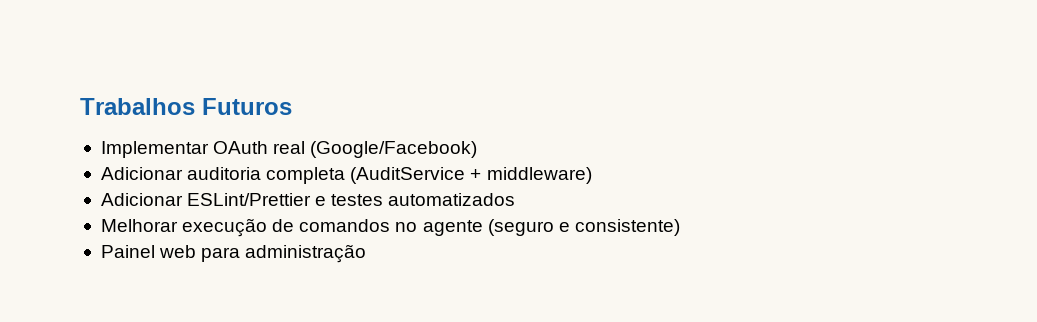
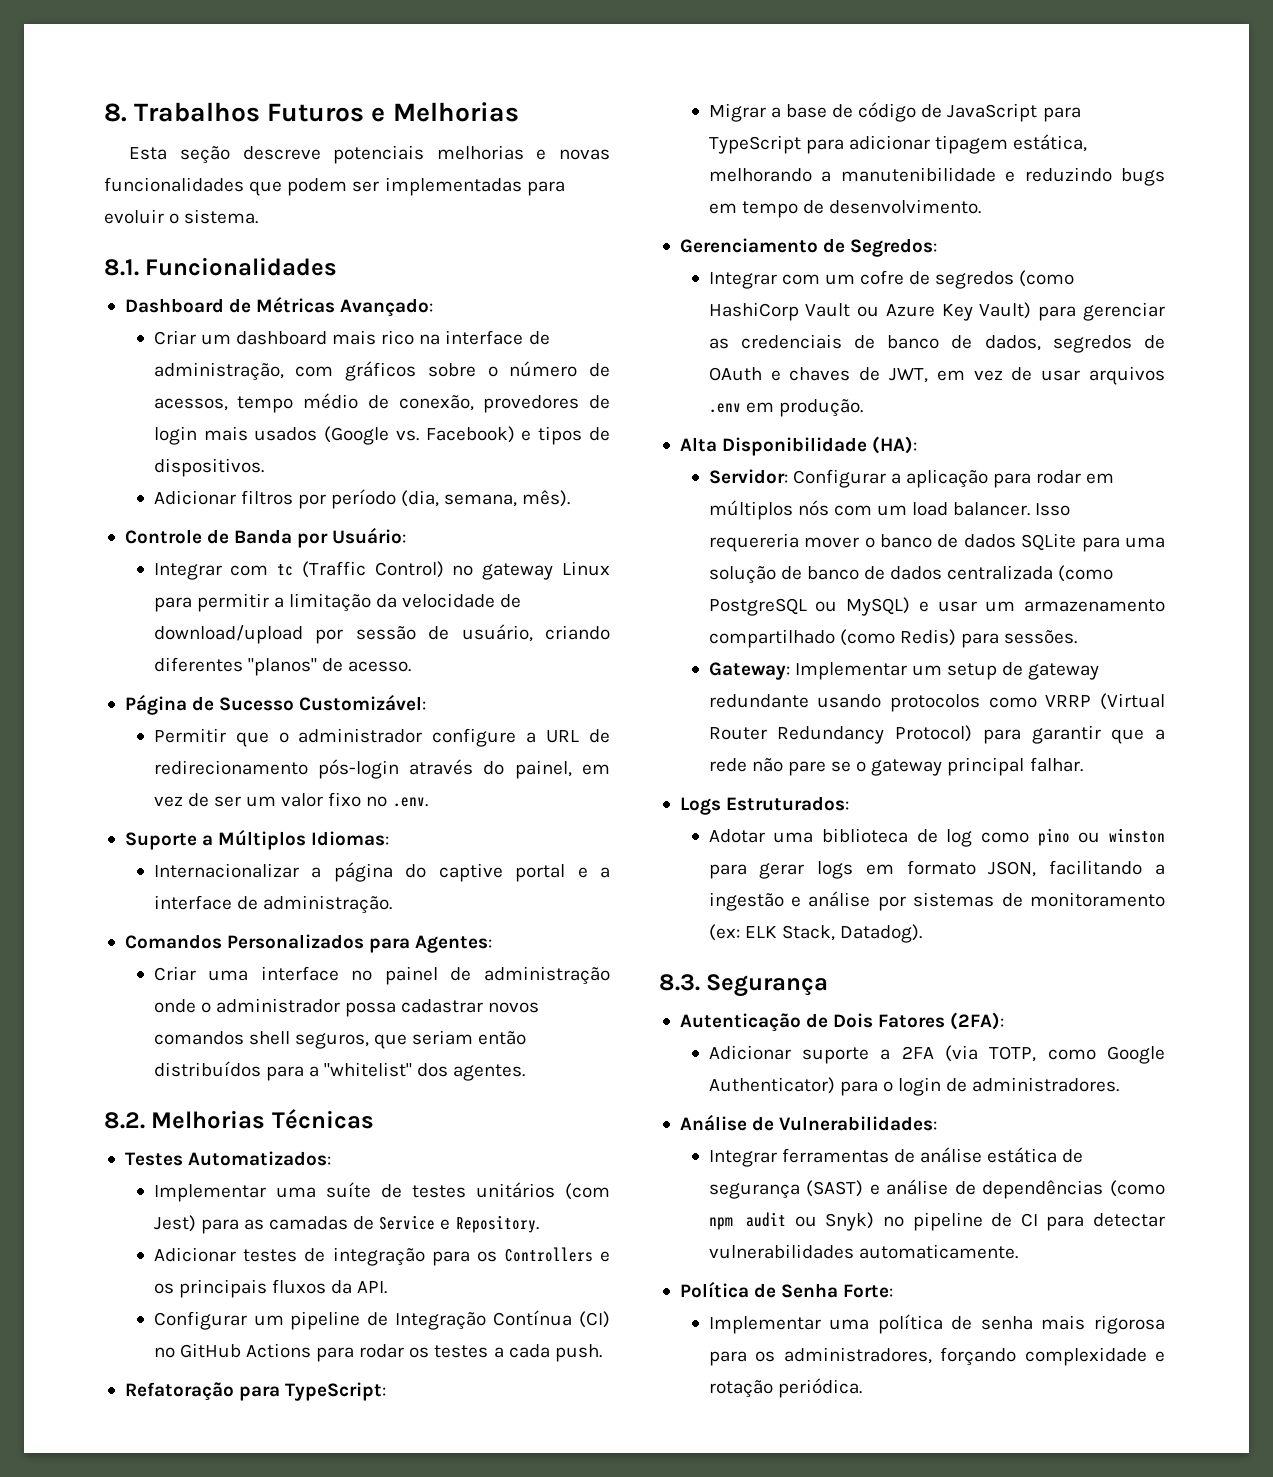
- Trabalhos Futuros
- Implementar OAuth real (Google/Facebook)
- Adicionar auditoria completa (AuditService + middleware)
- Adicionar ESLint/Prettier e testes automatizados
- Melhorar execução de comandos no agente (seguro e consistente)
- Painel web para administração
+ 8. Trabalhos Futuros e Melhorias
+ Esta seção descreve potenciais melhorias e novas funcionalidades que podem ser implementadas para evoluir o sistema.
+ 8.1. Funcionalidades
+ Dashboard de Métricas Avançado:
+ Criar um dashboard mais rico na interface de administração, com gráficos sobre o número de acessos, tempo médio de conexão, provedores de login mais usados (Google vs. Facebook) e tipos de dispositivos.
+ Adicionar filtros por período (dia, semana, mês).
+ Controle de Banda por Usuário:
+ Integrar com tc (Traffic Control) no gateway Linux para permitir a limitação da velocidade de download/upload por sessão de usuário, criando diferentes "planos" de acesso.
+ Página de Sucesso Customizável:
+ Permitir que o administrador configure a URL de redirecionamento pós-login através do painel, em vez de ser um valor fixo no .env.
+ Suporte a Múltiplos Idiomas:
+ Internacionalizar a página do captive portal e a interface de administração.
+ Comandos Personalizados para Agentes:
+ Criar uma interface no painel de administração onde o administrador possa cadastrar novos comandos shell seguros, que seriam então distribuídos para a "whitelist" dos agentes.
+ 8.2. Melhorias Técnicas
+ Testes Automatizados:
+ Implementar uma suíte de testes unitários (com Jest) para as camadas de Service e Repository.
+ Adicionar testes de integração para os Controllers e os principais fluxos da API.
+ Configurar um pipeline de Integração Contínua (CI) no GitHub Actions para rodar os testes a cada push.
+ Refatoração para TypeScript:
+ Migrar a base de código de JavaScript para TypeScript para adicionar tipagem estática, melhorando a manutenibilidade e reduzindo bugs em tempo de desenvolvimento.
+ Gerenciamento de Segredos:
+ Integrar com um cofre de segredos (como HashiCorp Vault ou Azure Key Vault) para gerenciar as credenciais de banco de dados, segredos de OAuth e chaves de JWT, em vez de usar arquivos .env em produção.
+ Alta Disponibilidade (HA):
+ Servidor: Configurar a aplicação para rodar em múltiplos nós com um load balancer. Isso requereria mover o banco de dados SQLite para uma solução de banco de dados centralizada (como PostgreSQL ou MySQL) e usar um armazenamento compartilhado (como Redis) para sessões.
+ Gateway: Implementar um setup de gateway redundante usando protocolos como VRRP (Virtual Router Redundancy Protocol) para garantir que a rede não pare se o gateway principal falhar.
+ Logs Estruturados:
+ Adotar uma biblioteca de log como pino ou winston para gerar logs em formato JSON, facilitando a ingestão e análise por sistemas de monitoramento (ex: ELK Stack, Datadog).
+ 8.3. Segurança
+ Autenticação de Dois Fatores (2FA):
+ Adicionar suporte a 2FA (via TOTP, como Google Authenticator) para o login de administradores.
+ Análise de Vulnerabilidades:
+ Integrar ferramentas de análise estática de segurança (SAST) e análise de dependências (como npm audit ou Snyk) no pipeline de CI para detectar vulnerabilidades automaticamente.
+ Política de Senha Forte:
+ Implementar uma política de senha mais rigorosa para os administradores, forçando complexidade e rotação periódica.

